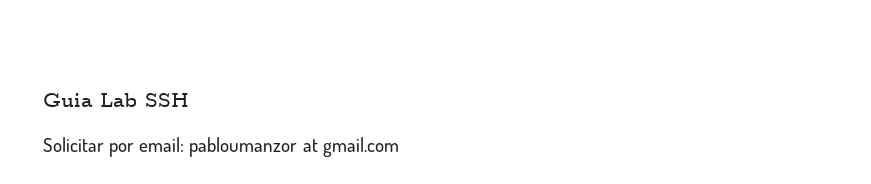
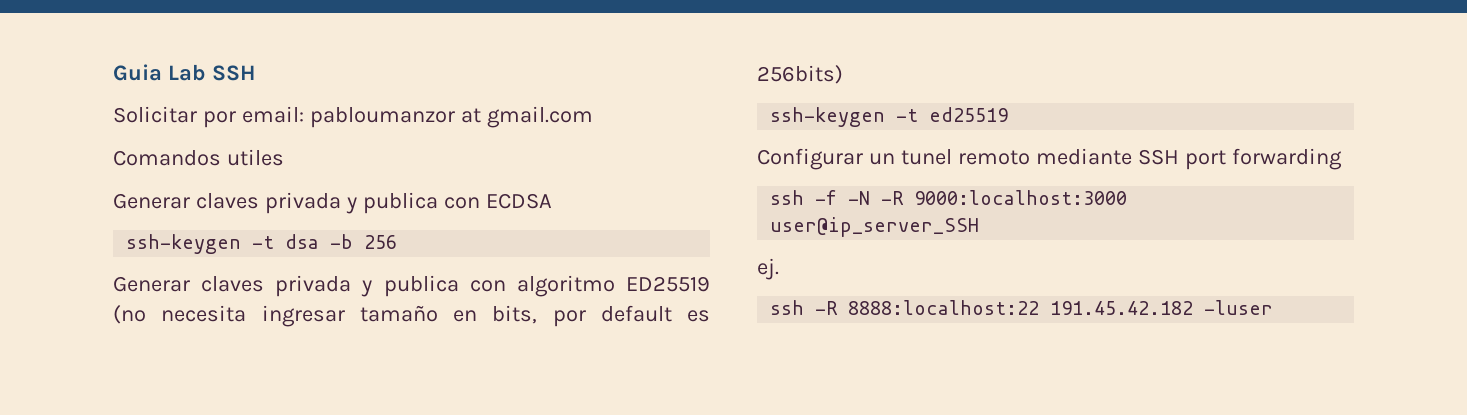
+ Comandos utiles
+ Generar claves privada y publica con ECDSA
+ ssh-keygen -t dsa -b 256
+ Generar claves privada y publica con algoritmo ED25519 (no necesita ingresar tamaño en bits, por default es 256bits)
+ ssh-keygen -t ed25519
+ Configurar un tunel remoto mediante SSH port forwarding
+ ssh -f -N -R 9000:localhost:3000 user@ip_server_SSH
+ ej.
+ ssh -R 8888:localhost:22 191.45.42.182 -luser

